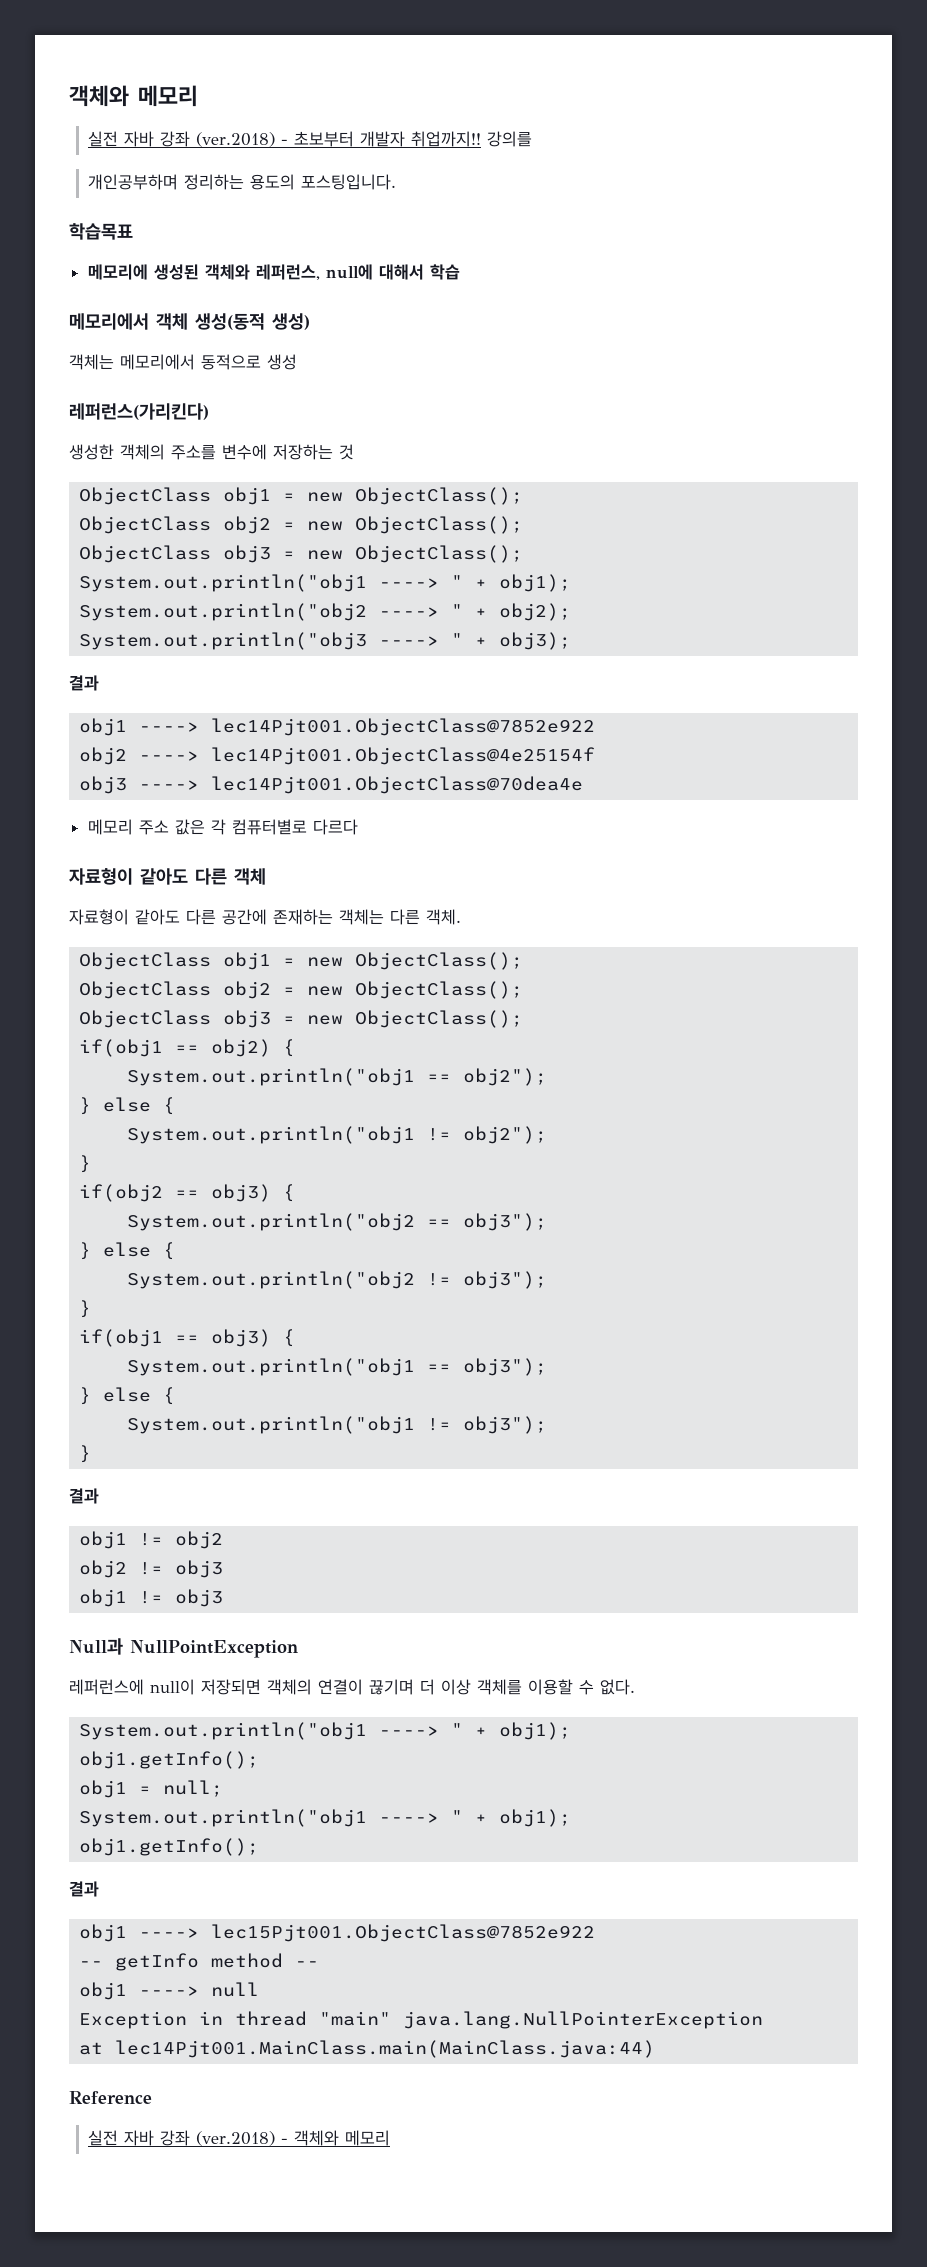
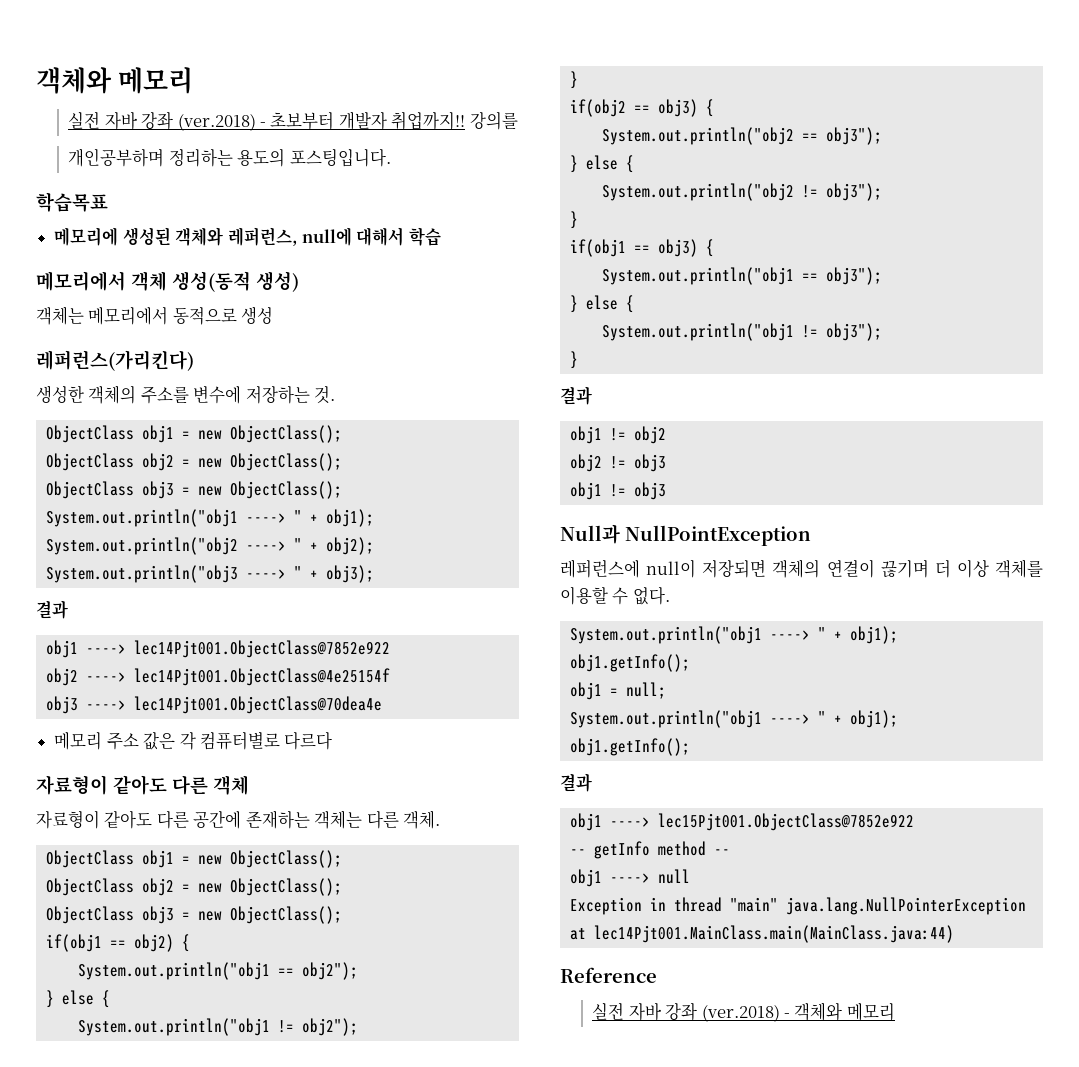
- 생성한 객체의 주소를 변수에 저장하는 것
+ 생성한 객체의 주소를 변수에 저장하는 것.

